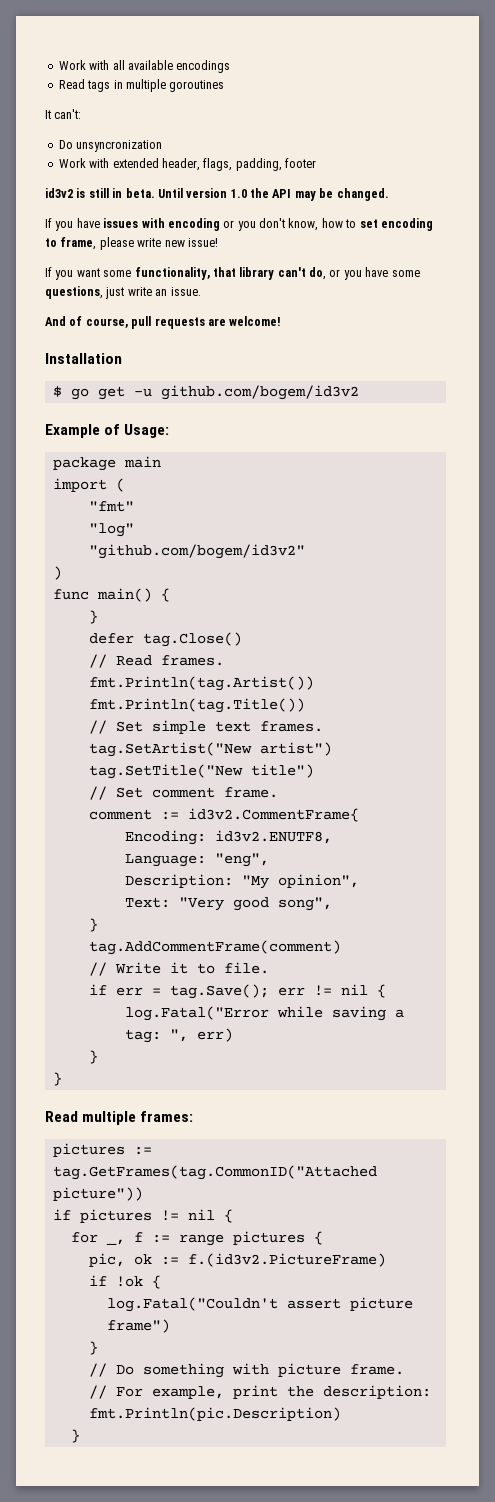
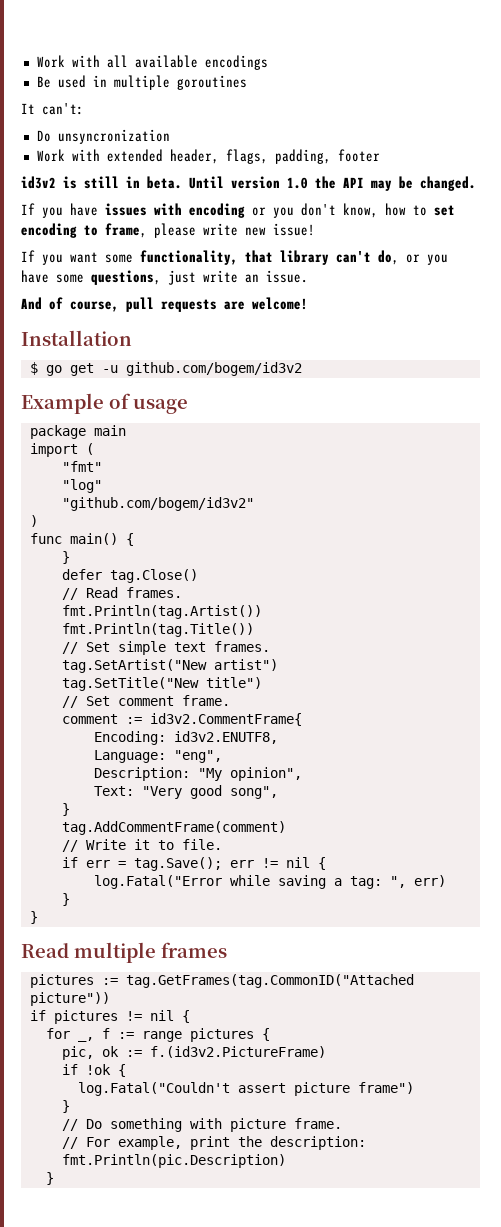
- Read tags in multiple goroutines
+ Be used in multiple goroutines
- Example of Usage:
+ Example of usage
- Read multiple frames:
+ Read multiple frames

